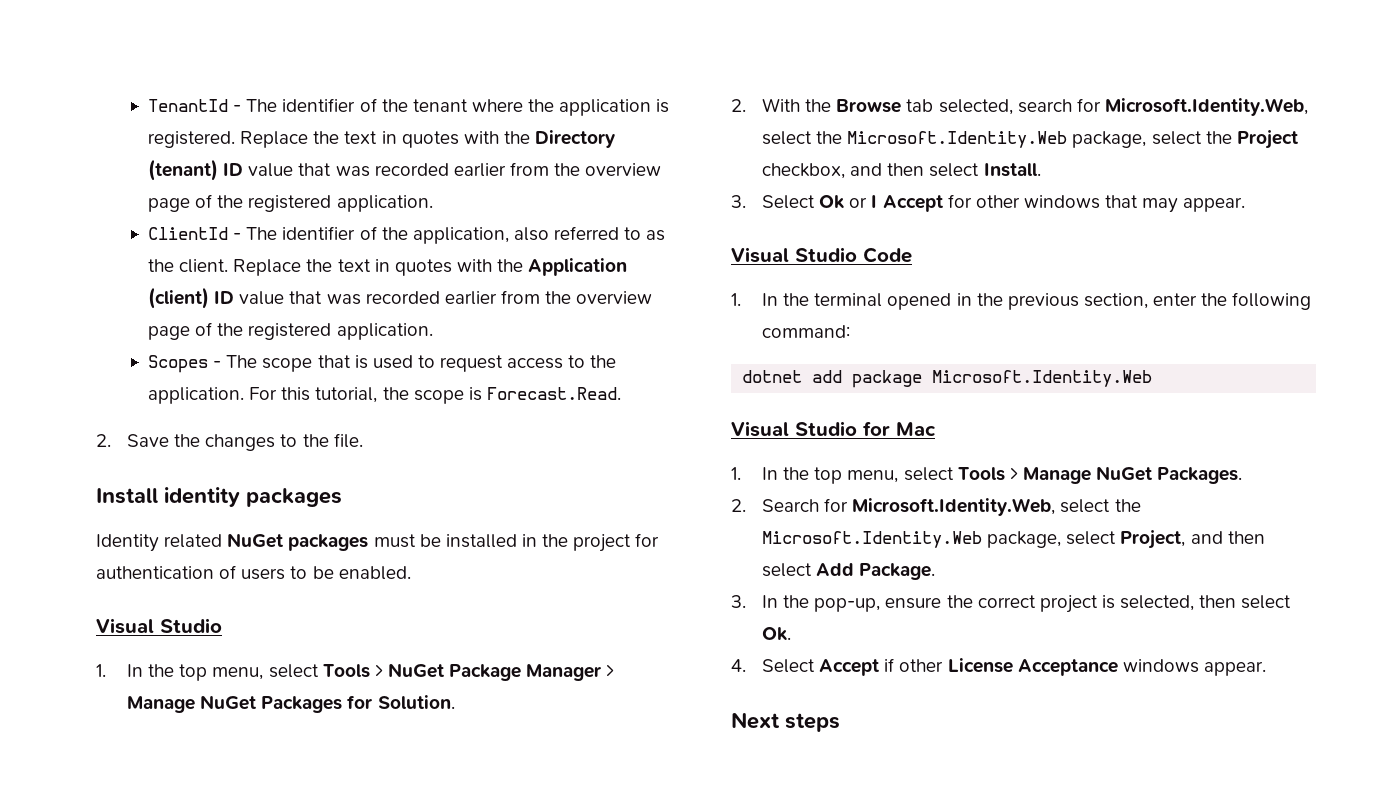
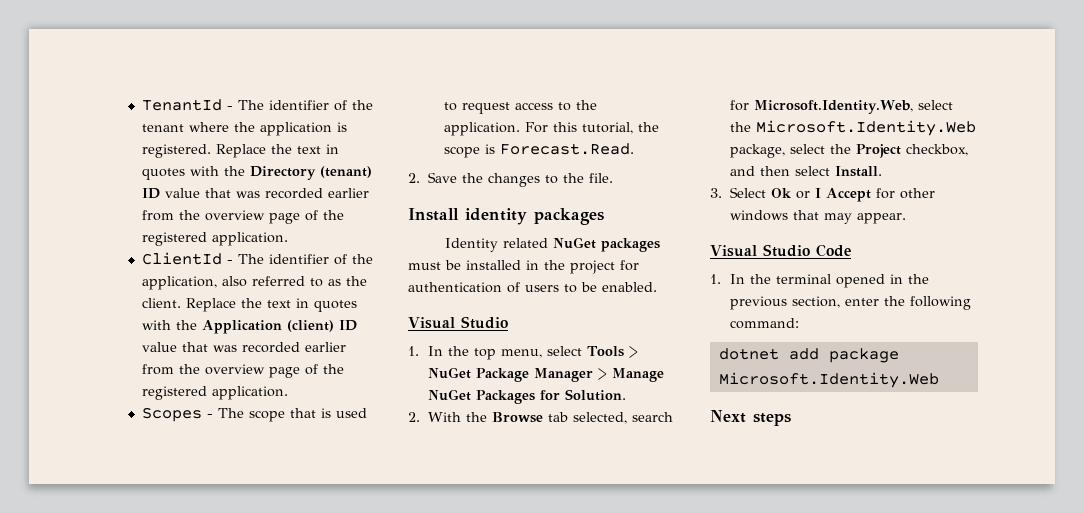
- Visual Studio for Mac
- 1. In the top menu, select Tools > Manage NuGet Packages.
- 2. Search for Microsoft.Identity.Web, select the Microsoft.Identity.Web package, select Project, and then select Add Package.
- 3. In the pop-up, ensure the correct project is selected, then select Ok.
- 4. Select Accept if other License Acceptance windows appear.

